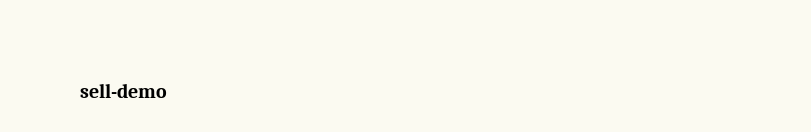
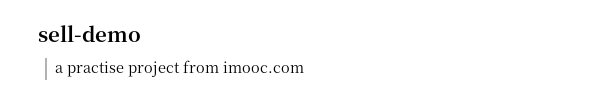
+ a practise project from imooc.com

